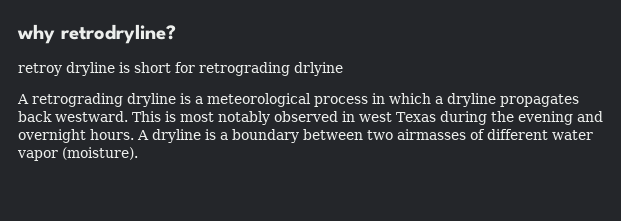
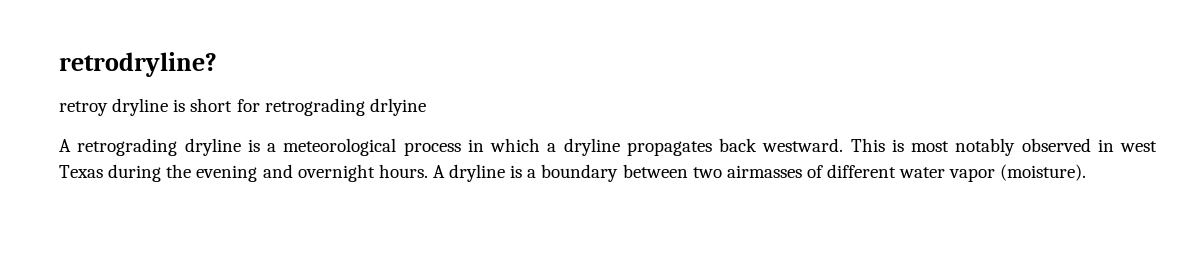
- why retrodryline?
+ retrodryline?

